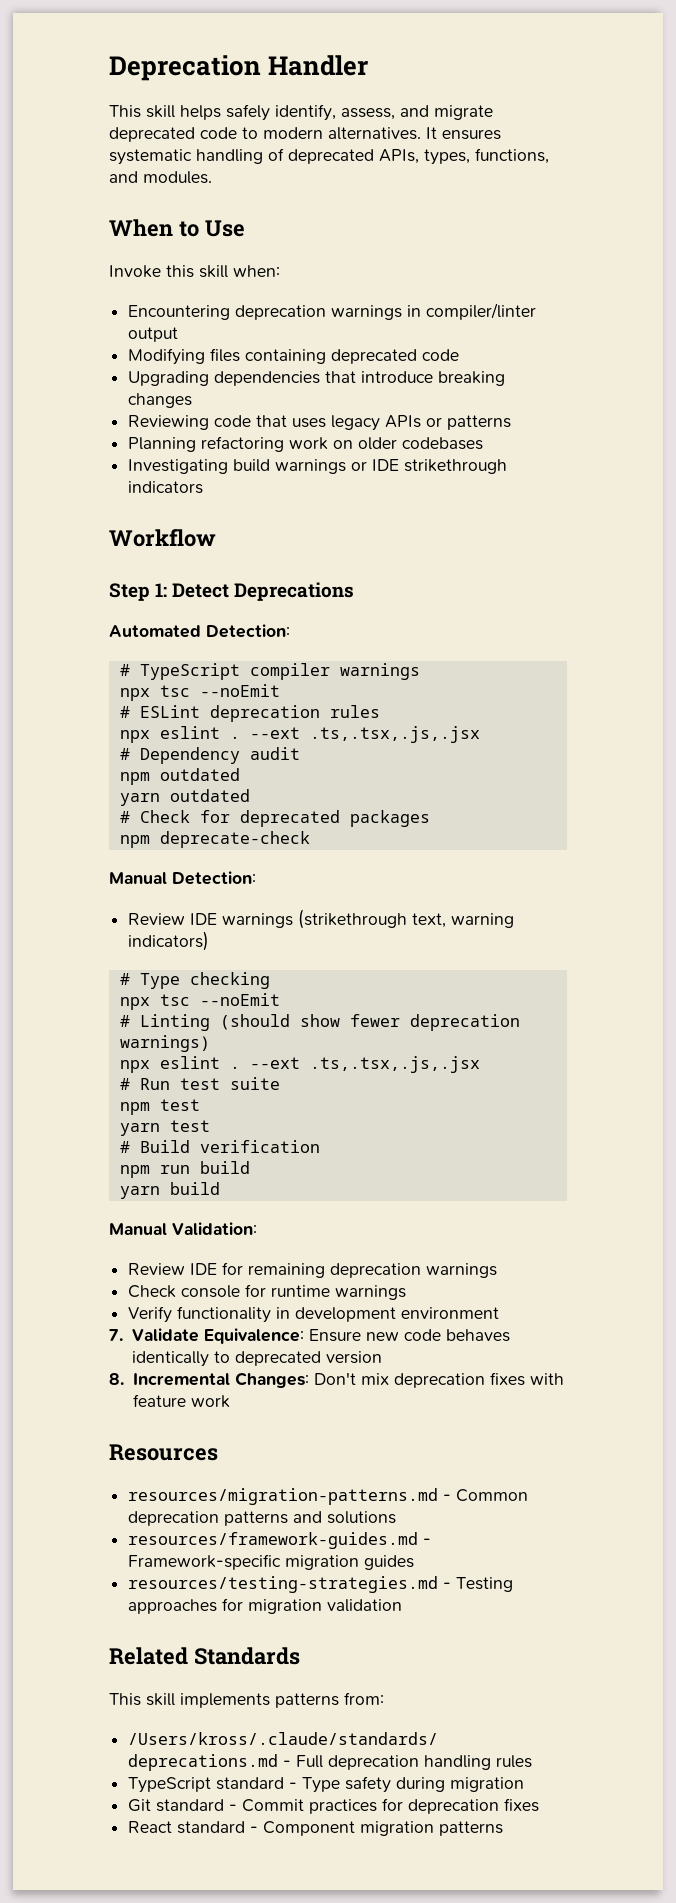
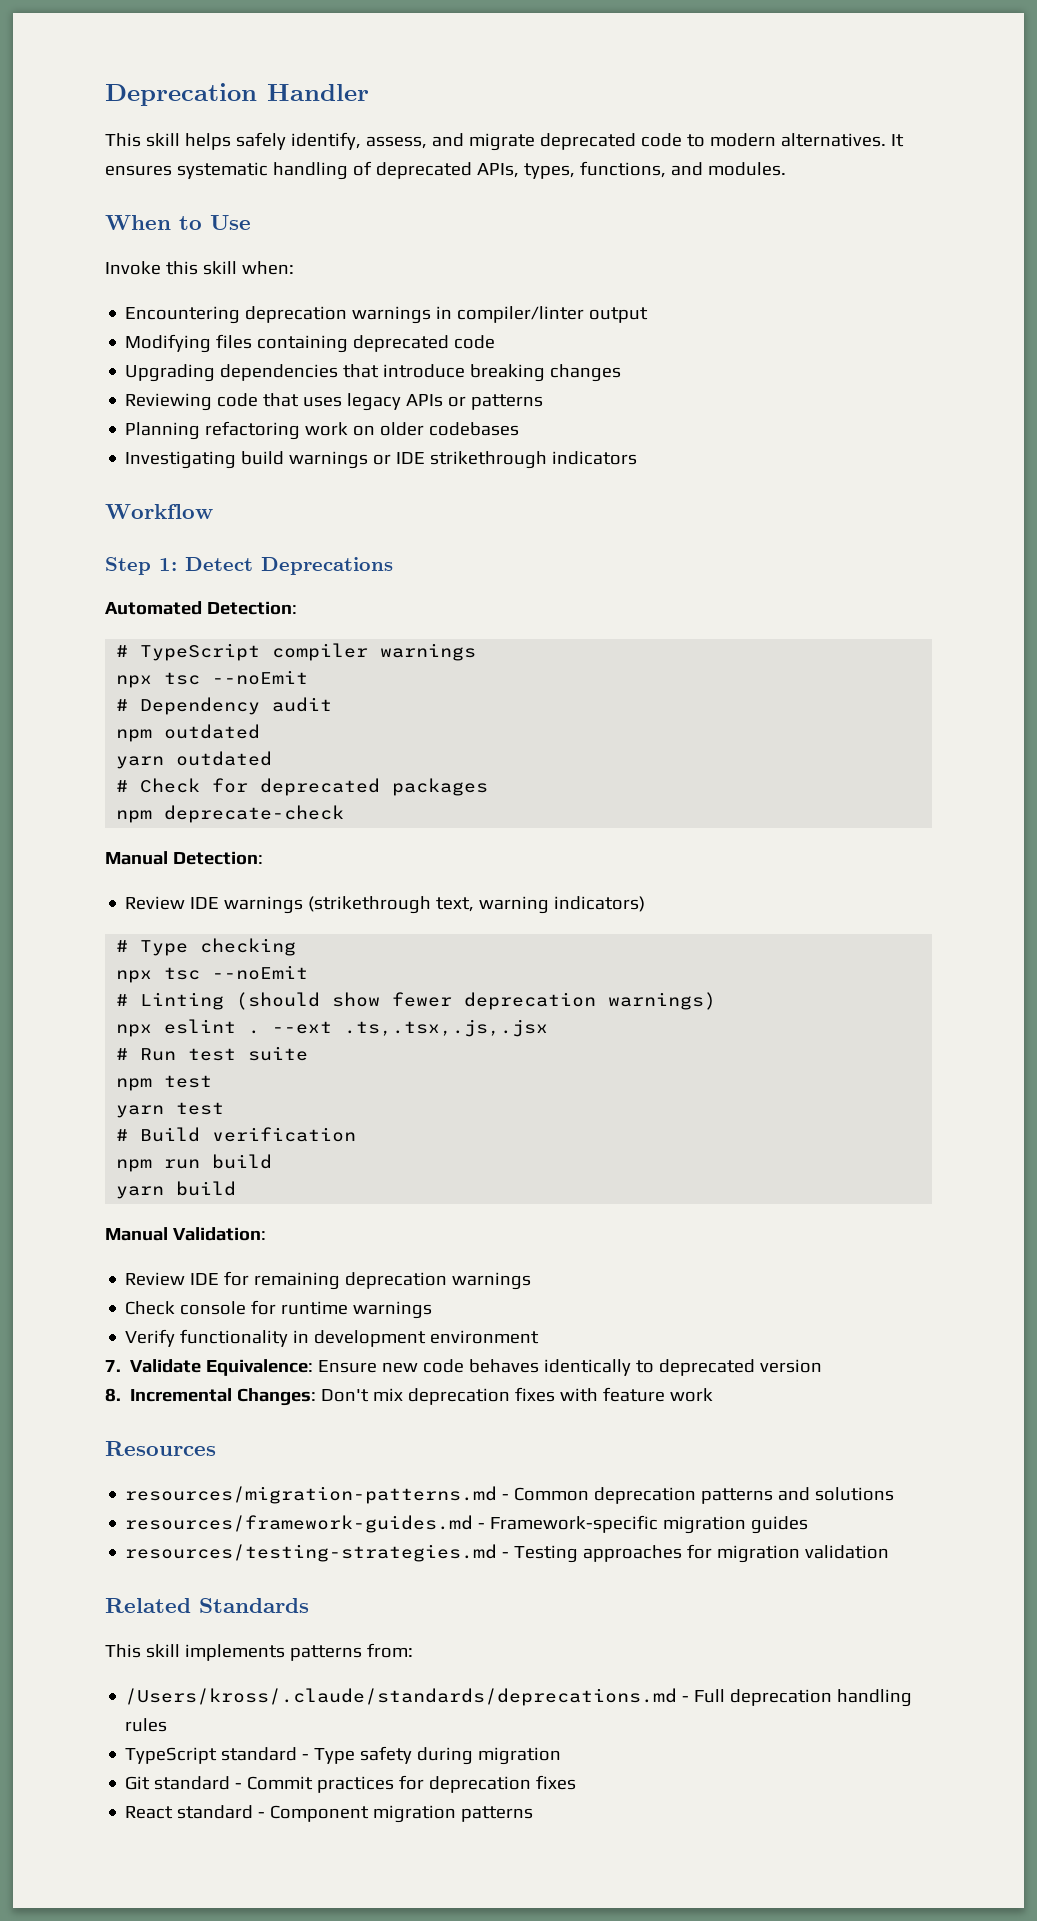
- # ESLint deprecation rules
- npx eslint . --ext .ts,.tsx,.js,.jsx

